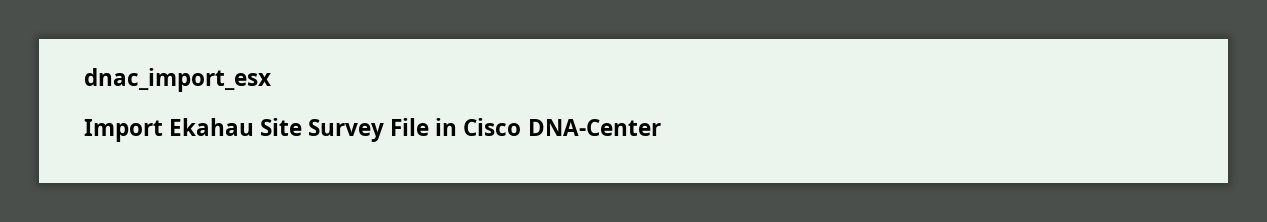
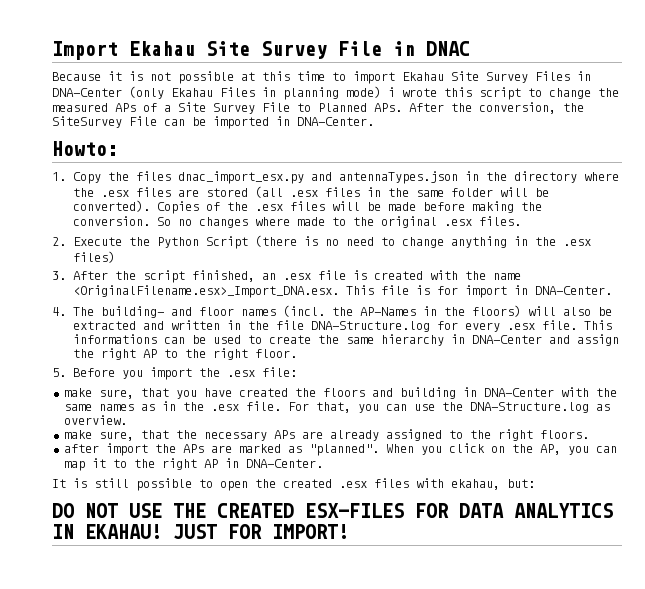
- dnac_import_esx
- Import Ekahau Site Survey File in Cisco DNA-Center
+ Import Ekahau Site Survey File in DNAC
+ Because it is not possible at this time to import Ekahau Site Survey Files in DNA-Center (only Ekahau Files in planning mode) i wrote this script to change the measured APs of a Site Survey File to Planned APs. After the conversion, the SiteSurvey File can be imported in DNA-Center.
+ Howto:
+ 1. Copy the files dnac_import_esx.py and antennaTypes.json in the directory where the .esx files are stored (all .esx files in the same folder will be converted). Copies of the .esx files will be made before making the conversion. So no changes where made to the original .esx files.
+ 2. Execute the Python Script (there is no need to change anything in the .esx files)
+ 3. After the script finished, an .esx file is created with the name <OriginalFilename.esx>_Import_DNA.esx. This file is for import in DNA-Center.
+ 4. The building- and floor names (incl. the AP-Names in the floors) will also be extracted and written in the file DNA-Structure.log for every .esx file. This informations can be used to create the same hierarchy in DNA-Center and assign the right AP to the right floor.
+ 5. Before you import the .esx file:
+ make sure, that you have created the floors and building in DNA-Center with the same names as in the .esx file. For that, you can use the DNA-Structure.log as overview.
+ make sure, that the necessary APs are already assigned to the right floors.
+ after import the APs are marked as "planned". When you click on the AP, you can map it to the right AP in DNA-Center.
+ It is still possible to open the created .esx files with ekahau, but:
+ DO NOT USE THE CREATED ESX-FILES FOR DATA ANALYTICS IN EKAHAU! JUST FOR IMPORT!

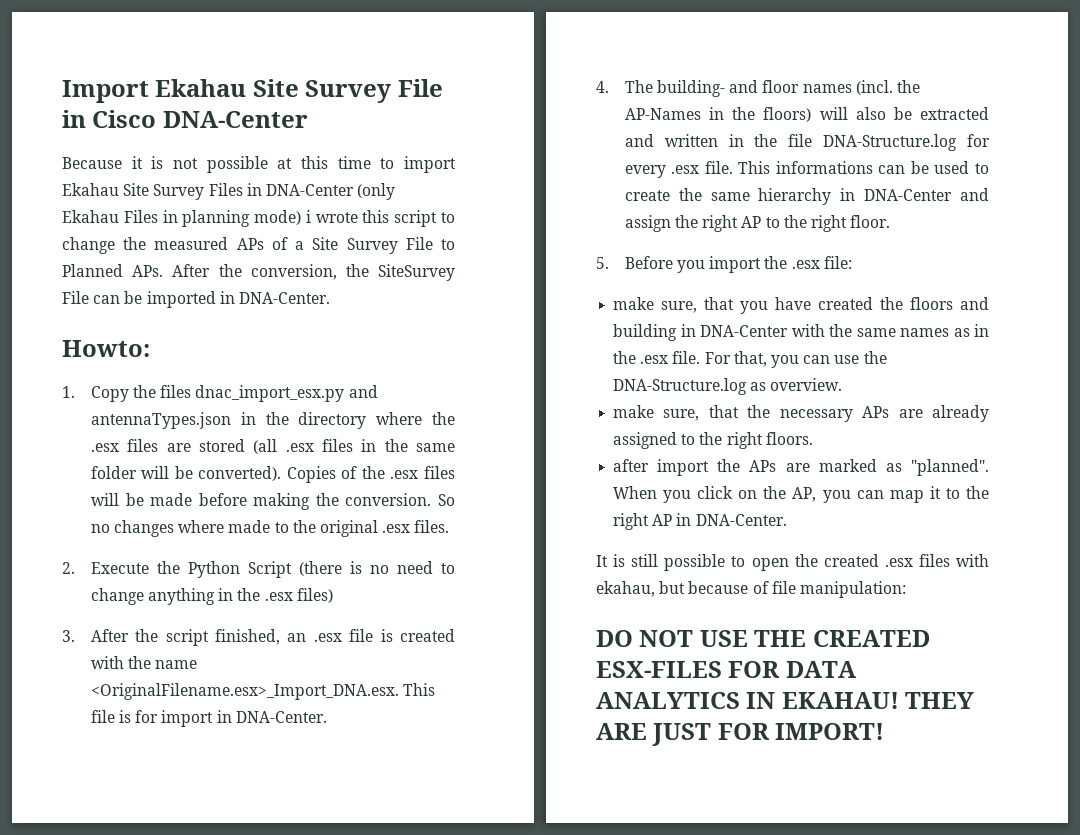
- Import Ekahau Site Survey File in DNAC
+ Import Ekahau Site Survey File in Cisco DNA-Center
- It is still possible to open the created .esx files with ekahau, but:
+ It is still possible to open the created .esx files with ekahau, but because of file manipulation:
- JUST FOR IMPORT!
+ THEY ARE JUST FOR IMPORT!

